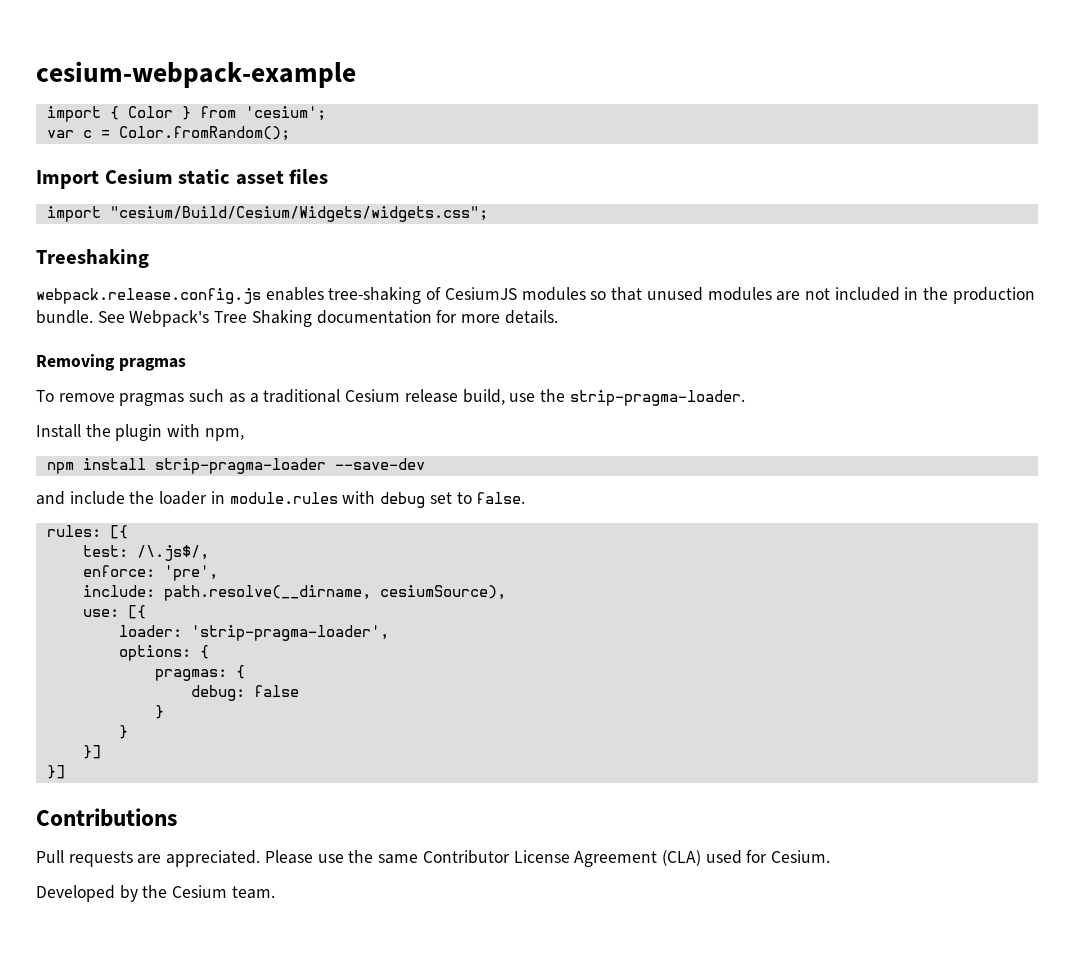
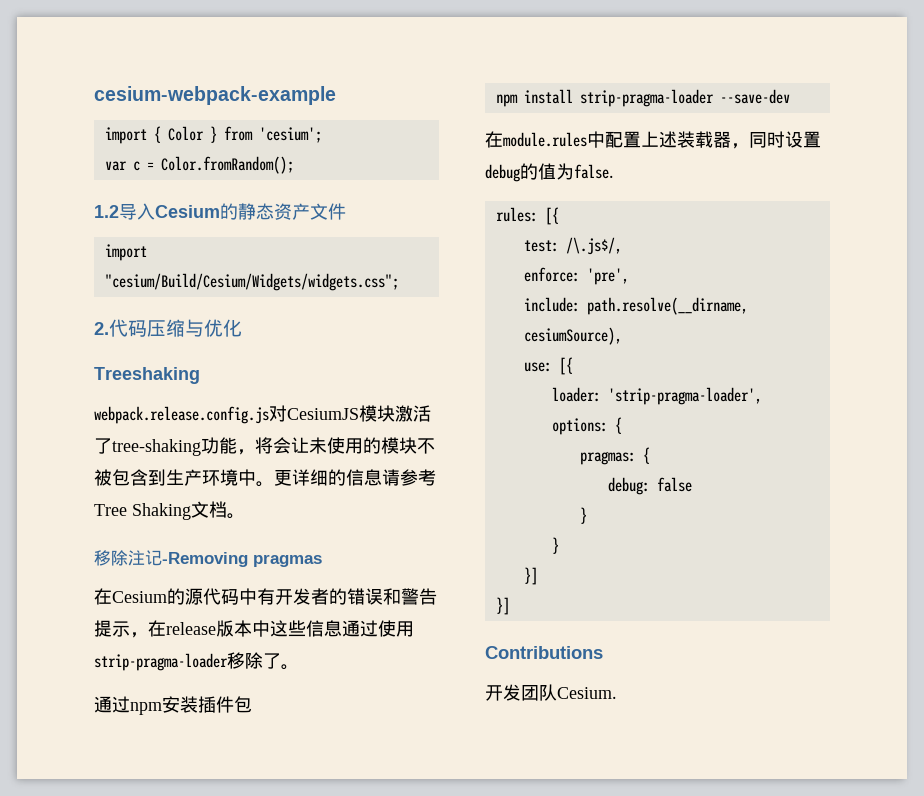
- Import Cesium static asset files
+ 1.2导入Cesium的静态资产文件
  import "cesium/Build/Cesium/Widgets/widgets.css";
+ 2.代码压缩与优化
  Treeshaking
- webpack.release.config.js enables tree-shaking of CesiumJS modules so that unused modules are not included in the production bundle. See Webpack's Tree Shaking documentation for more details.
- Removing pragmas
- To remove pragmas such as a traditional Cesium release build, use the strip-pragma-loader.
- Install the plugin with npm,
+ webpack.release.config.js对CesiumJS模块激活了tree-shaking功能，将会让未使用的模块不被包含到生产环境中。更详细的信息请参考Tree Shaking文档。
+ 移除注记-Removing pragmas
+ 在Cesium的源代码中有开发者的错误和警告提示，在release版本中这些信息通过使用strip-pragma-loader移除了。
+ 通过npm安装插件包
  npm install strip-pragma-loader --save-dev
- and include the loader in module.rules with debug set to false.
+ 在module.rules中配置上述装载器，同时设置debug的值为false.
- Pull requests are appreciated. Please use the same Contributor License Agreement (CLA) used for Cesium.
- Developed by the Cesium team.
+ 开发团队Cesium.

